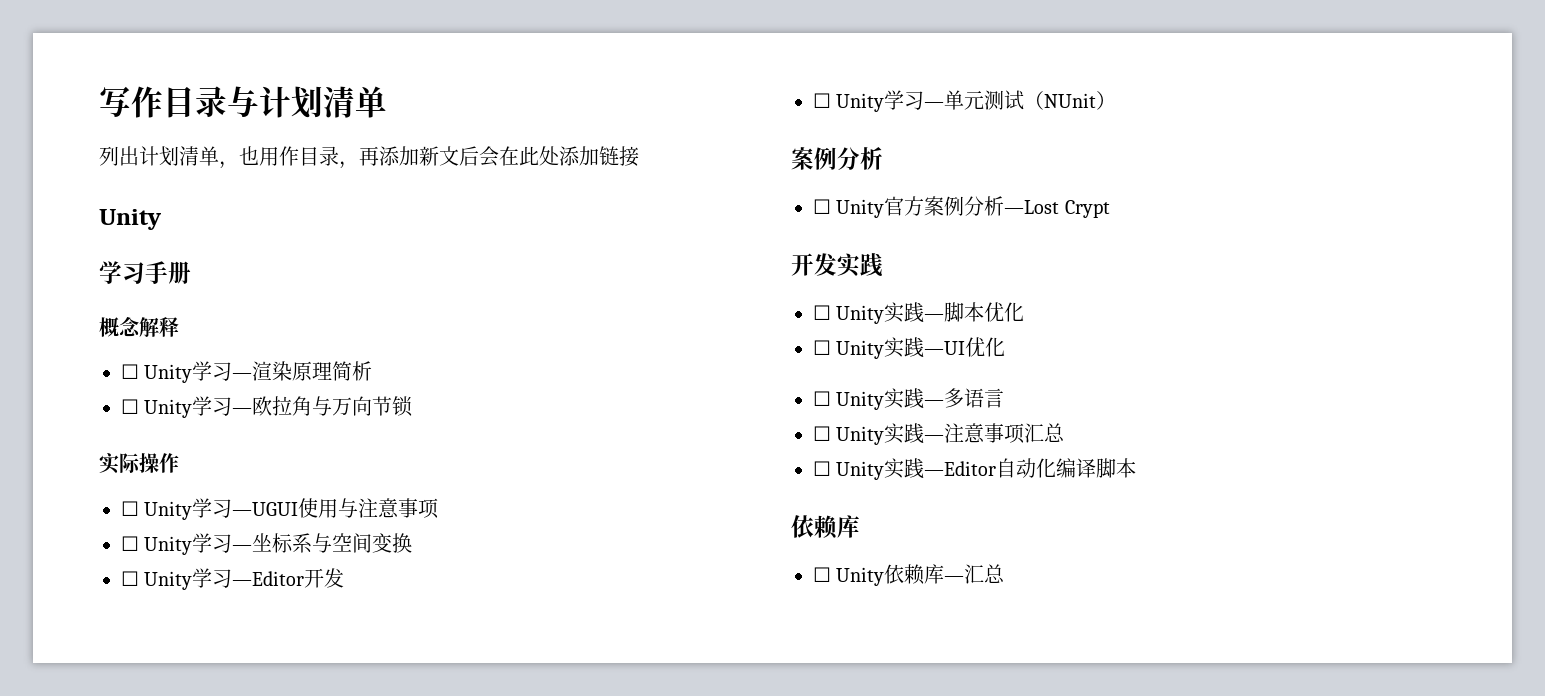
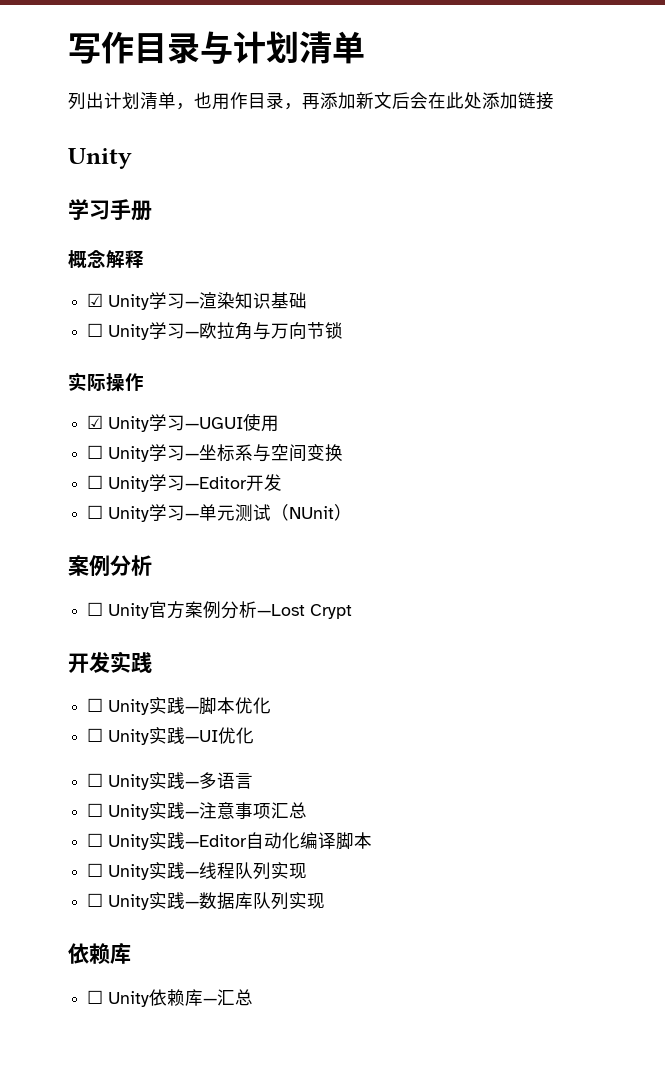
- ☐ Unity学习—渲染原理简析
+ ☑ Unity学习—渲染知识基础
- ☐ Unity学习—UGUI使用与注意事项
+ ☑ Unity学习—UGUI使用
+ ☐ Unity实践—线程队列实现
+ ☐ Unity实践—数据库队列实现

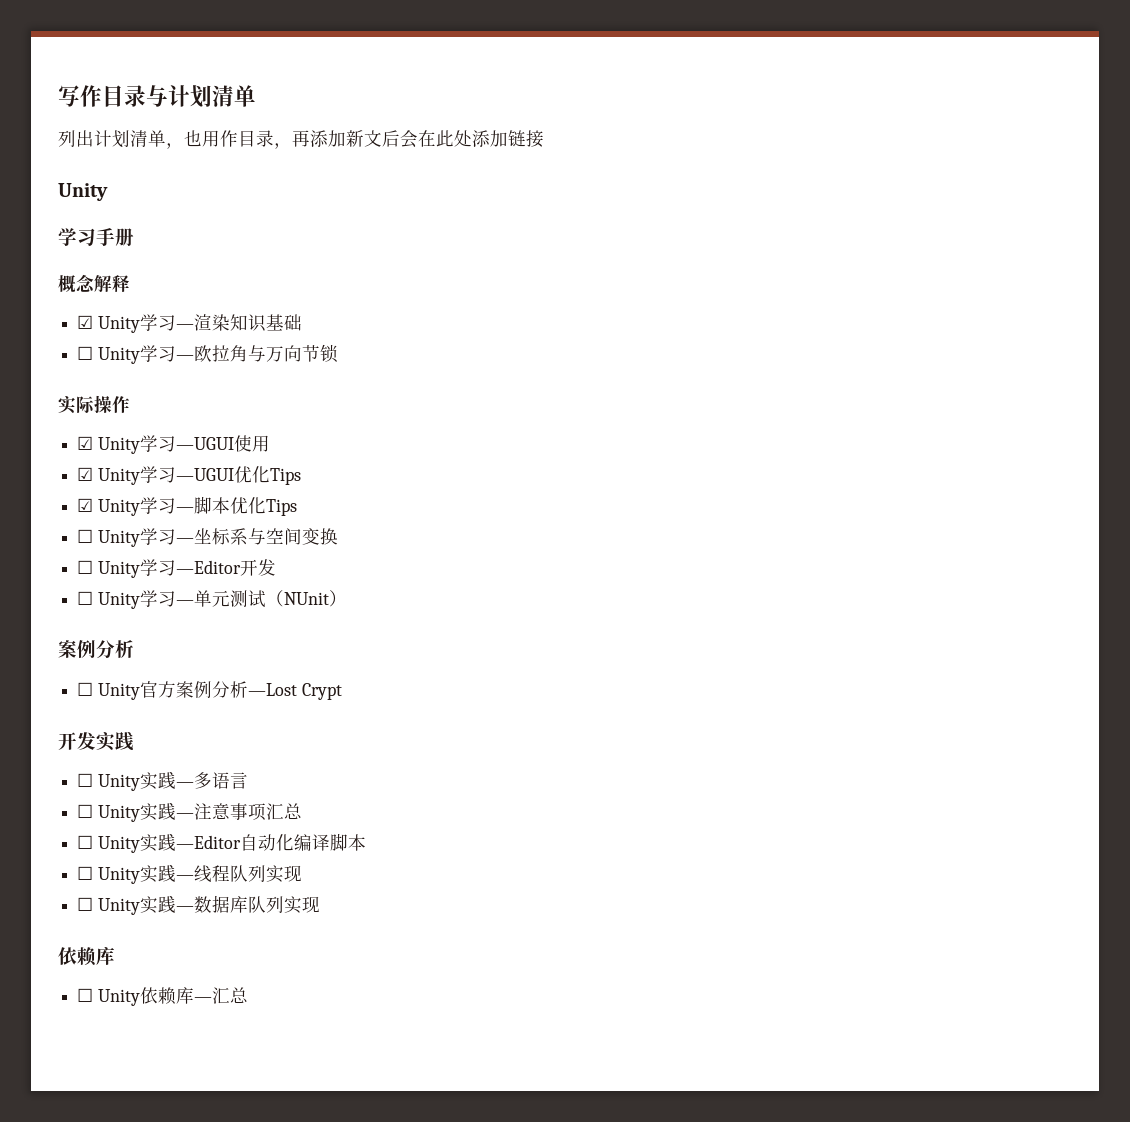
+ ☑ Unity学习—UGUI优化Tips
+ ☑ Unity学习—脚本优化Tips
- ☐ Unity实践—脚本优化
- ☐ Unity实践—UI优化

